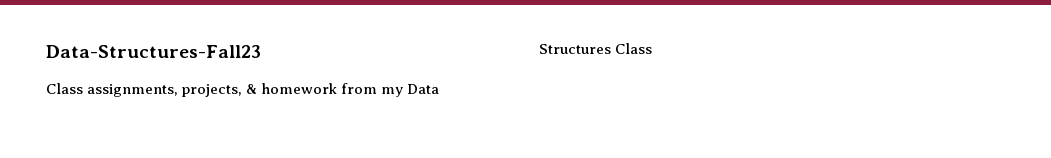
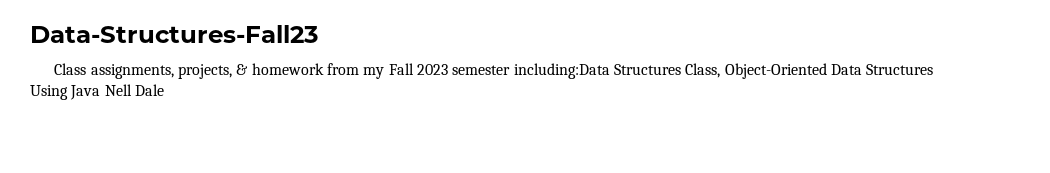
- Class assignments, projects, & homework from my Data Structures Class
+ Class assignments, projects, & homework from my Fall 2023 semester including:Data Structures Class, Object-Oriented Data Structures Using Java Nell Dale

